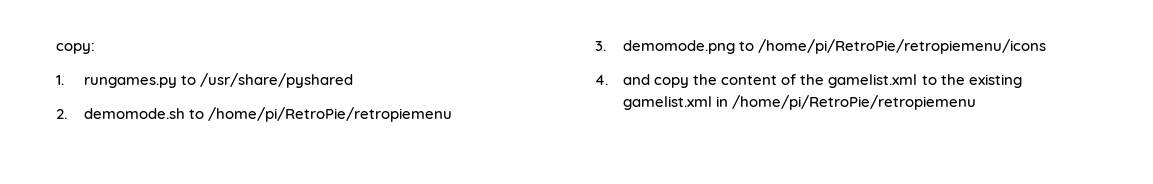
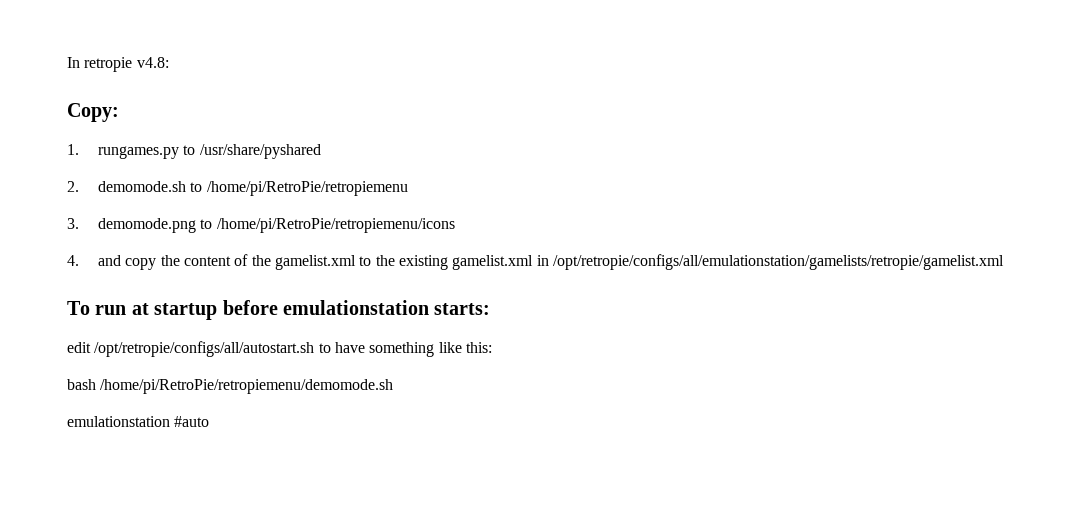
- copy:
+ In retropie v4.8:
+ Copy:
- 4. and copy the content of the gamelist.xml to the existing gamelist.xml in /home/pi/RetroPie/retropiemenu
+ 4. and copy the content of the gamelist.xml to the existing gamelist.xml in /opt/retropie/configs/all/emulationstation/gamelists/retropie/gamelist.xml
+ To run at startup before emulationstation starts:
+ edit /opt/retropie/configs/all/autostart.sh to have something like this:
+ bash /home/pi/RetroPie/retropiemenu/demomode.sh
+ emulationstation #auto

